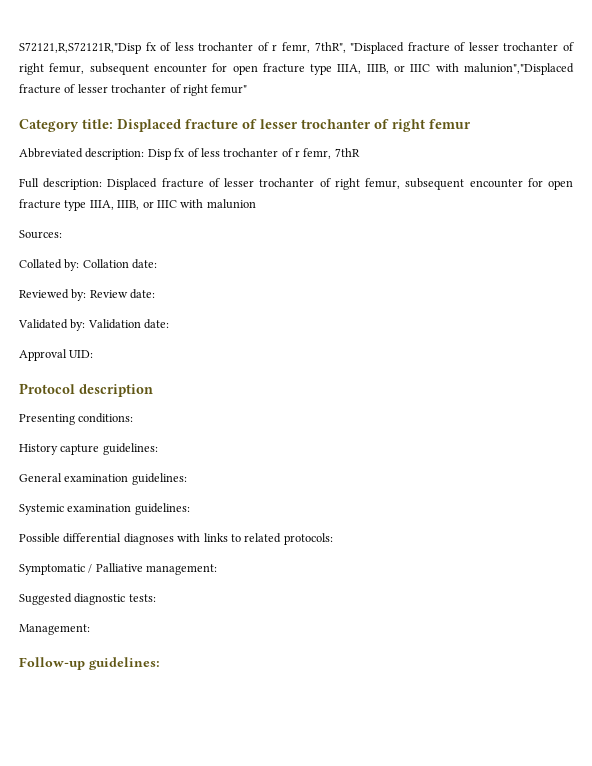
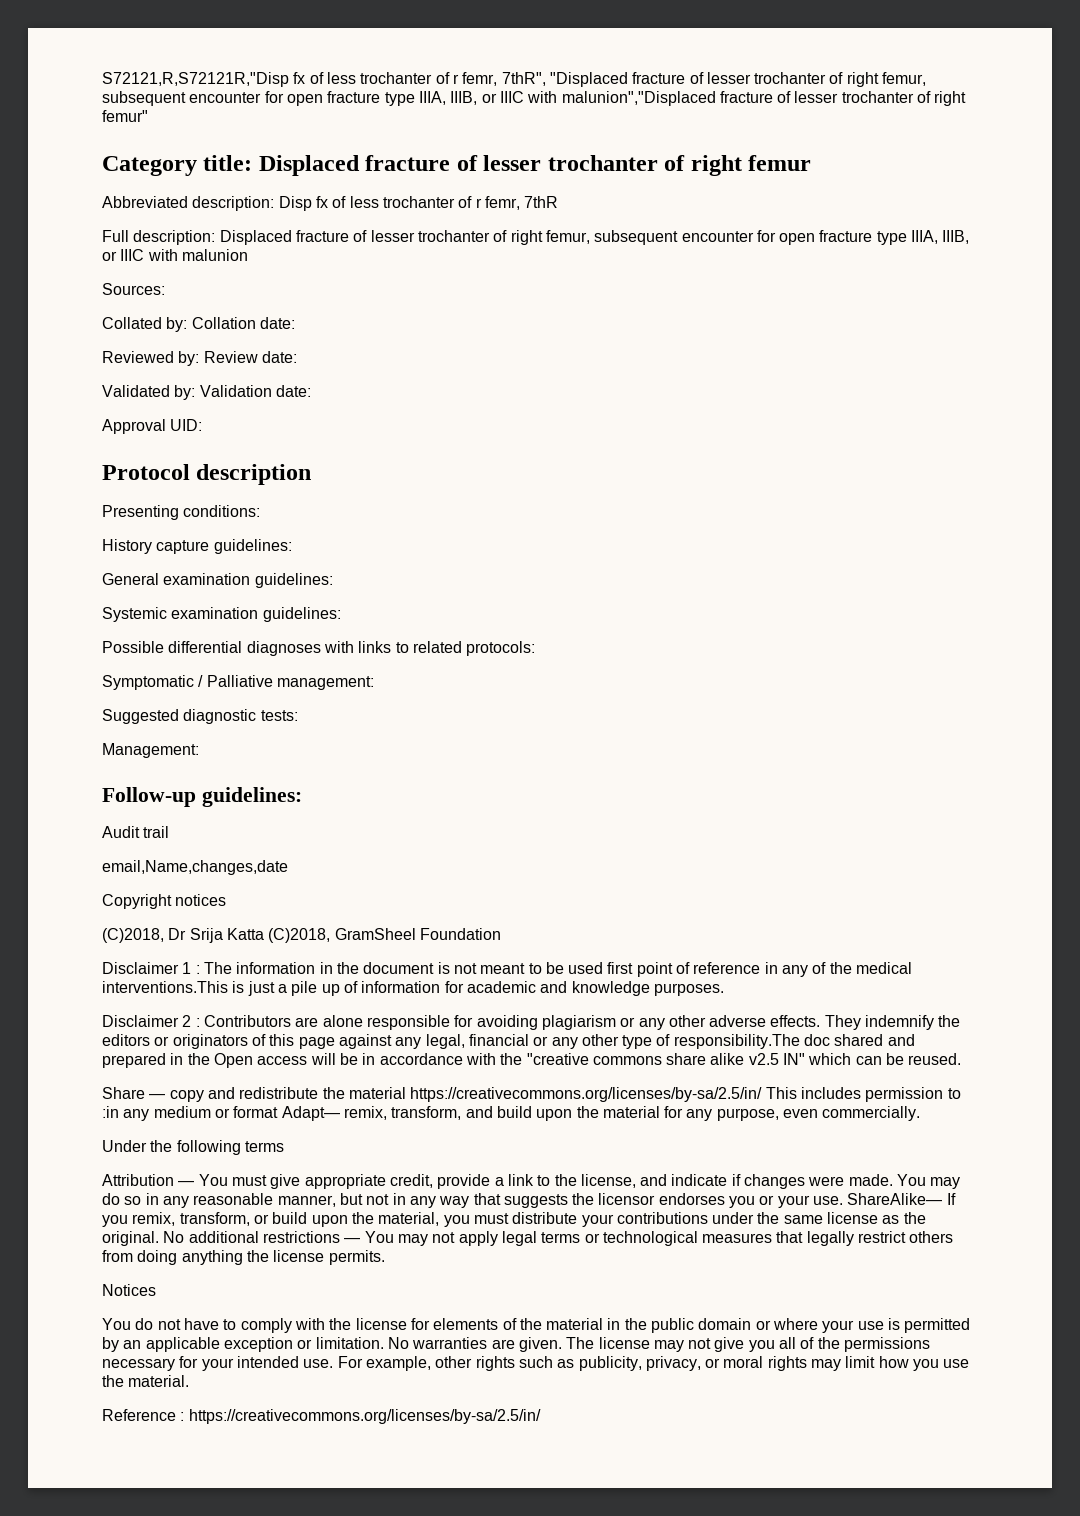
+ Audit trail
+ email,Name,changes,date
+ Copyright notices
+ (C)2018, Dr Srija Katta (C)2018, GramSheel Foundation
+ Disclaimer 1 : The information in the document is not meant to be used first point of reference in any of the medical interventions.This is just a pile up of information for academic and knowledge purposes.
+ Disclaimer 2 : Contributors are alone responsible for avoiding plagiarism or any other adverse effects. They indemnify the editors or originators of this page against any legal, financial or any other type of responsibility.The doc shared and prepared in the Open access will be in accordance with the "creative commons share alike v2.5 IN" which can be reused.
+ Share — copy and redistribute the material https://creativecommons.org/licenses/by-sa/2.5/in/ This includes permission to :in any medium or format Adapt— remix, transform, and build upon the material for any purpose, even commercially.
+ Under the following terms
+ Attribution — You must give appropriate credit, provide a link to the license, and indicate if changes were made. You may do so in any reasonable manner, but not in any way that suggests the licensor endorses you or your use. ShareAlike— If you remix, transform, or build upon the material, you must distribute your contributions under the same license as the original. No additional restrictions — You may not apply legal terms or technological measures that legally restrict others from doing anything the license permits.
+ Notices
+ You do not have to comply with the license for elements of the material in the public domain or where your use is permitted by an applicable exception or limitation. No warranties are given. The license may not give you all of the permissions necessary for your intended use. For example, other rights such as publicity, privacy, or moral rights may limit how you use the material.
+ Reference : https://creativecommons.org/licenses/by-sa/2.5/in/

